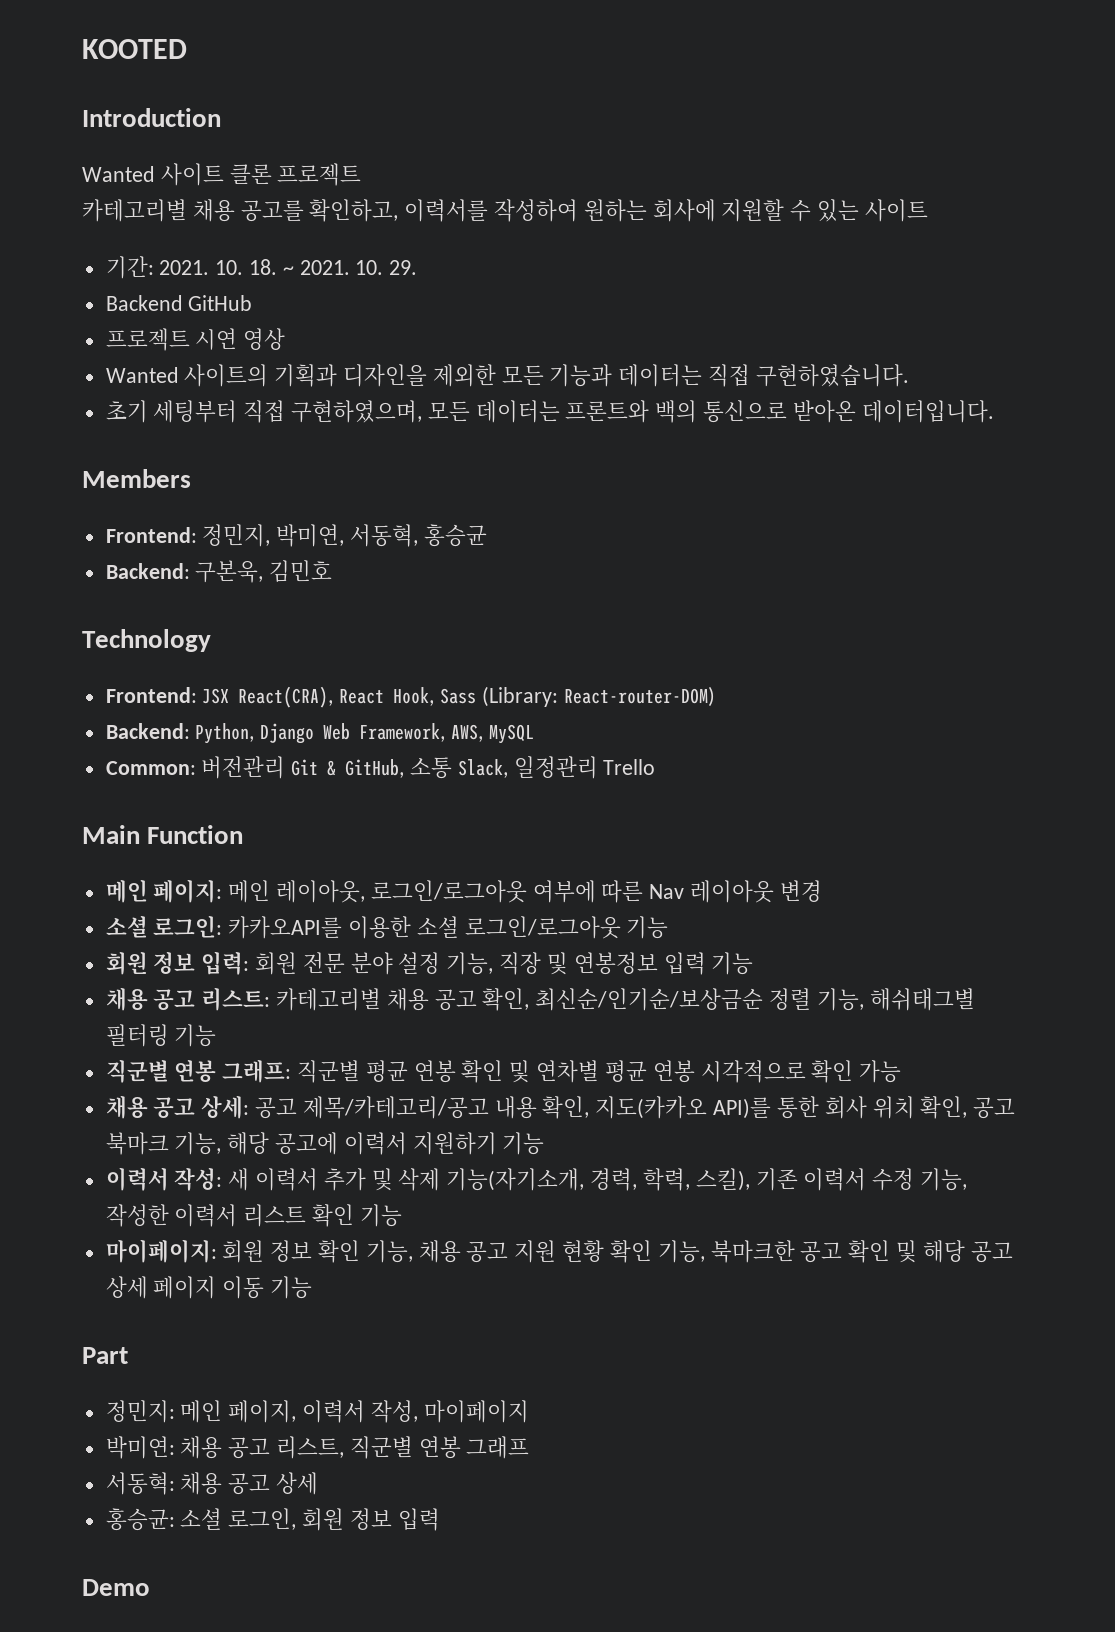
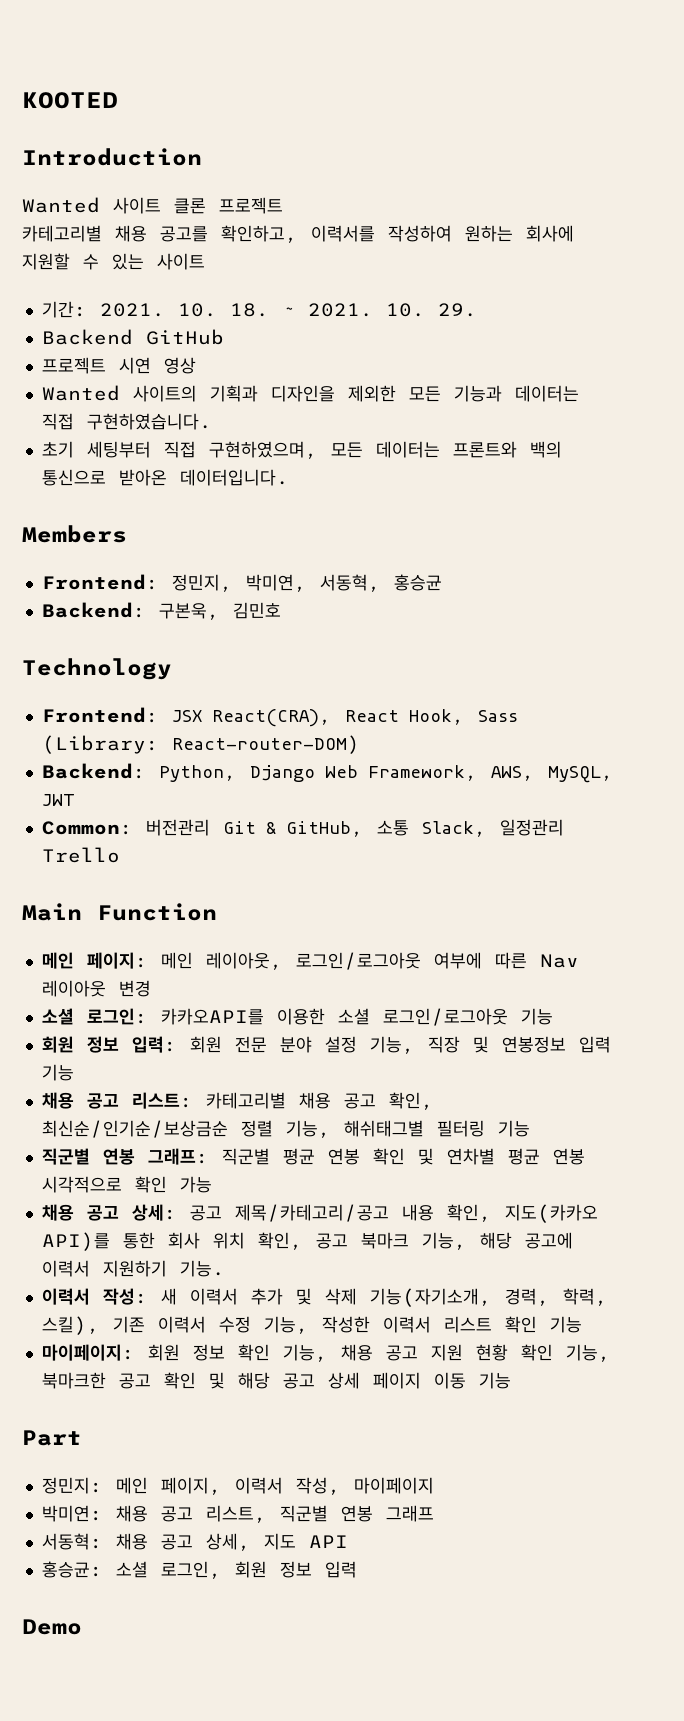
- Backend: Python, Django Web Framework, AWS, MySQL
+ Backend: Python, Django Web Framework, AWS, MySQL, JWT
- 채용 공고 상세: 공고 제목/카테고리/공고 내용 확인, 지도(카카오 API)를 통한 회사 위치 확인, 공고 북마크 기능, 해당 공고에 이력서 지원하기 기능
+ 채용 공고 상세: 공고 제목/카테고리/공고 내용 확인, 지도(카카오 API)를 통한 회사 위치 확인, 공고 북마크 기능, 해당 공고에 이력서 지원하기 기능.
- 서동혁: 채용 공고 상세
+ 서동혁: 채용 공고 상세, 지도 API

